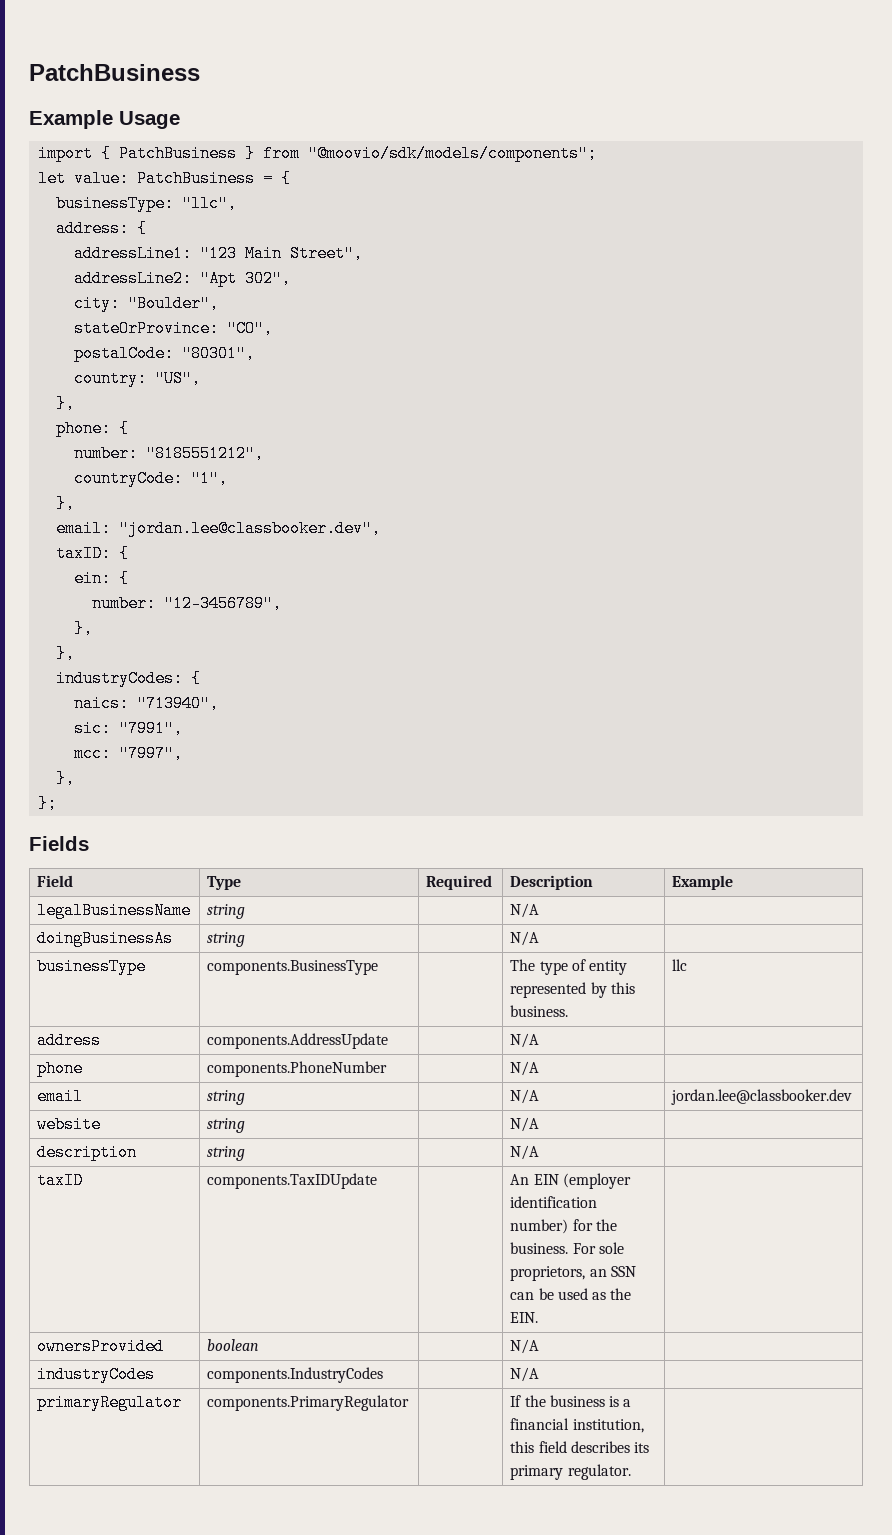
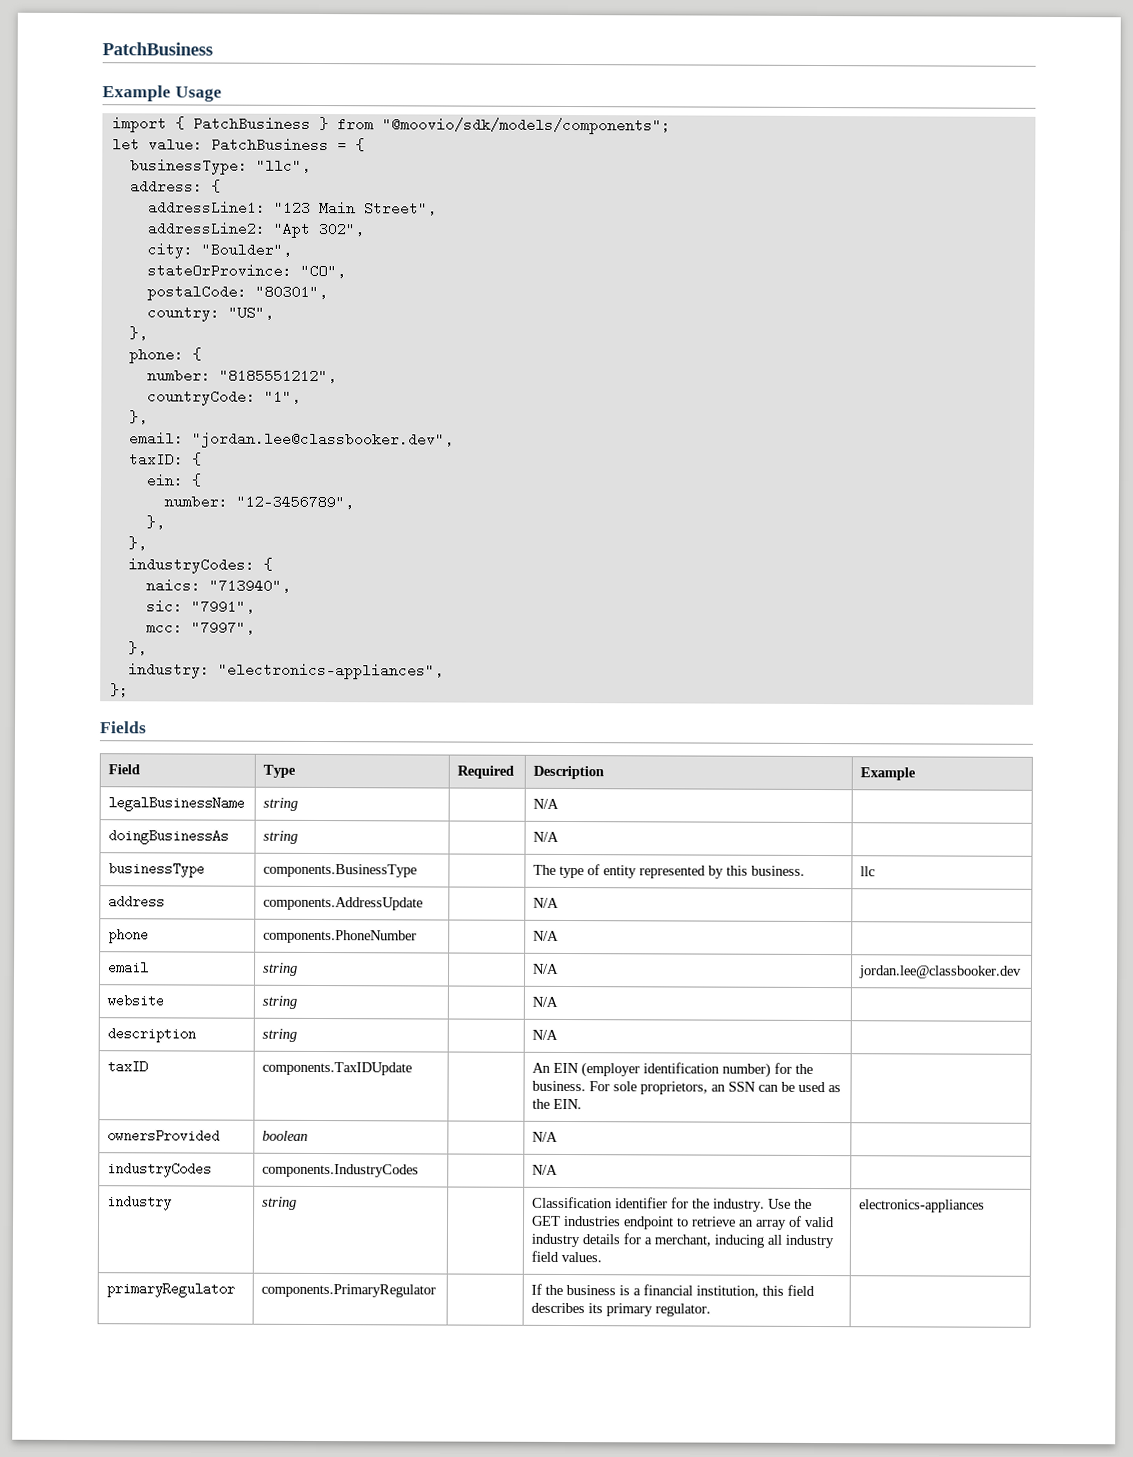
+ industry: "electronics-appliances",
+ industry | string | | Classification identifier for the industry. Use the GET industries endpoint to retrieve an array of valid industry details for a merchant, inducing all industry field values. | electronics-appliances

